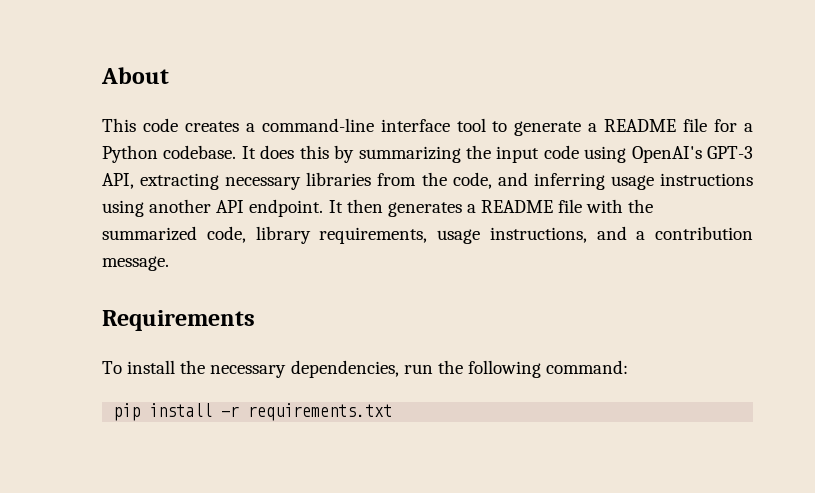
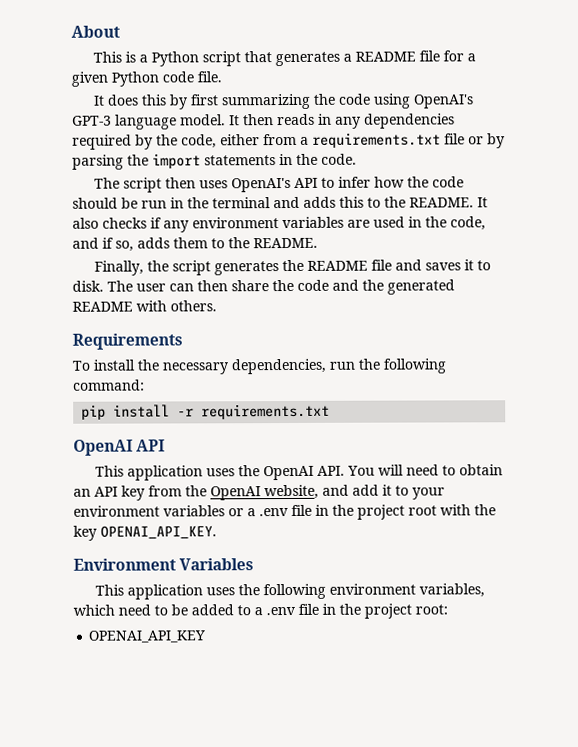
- This code creates a command-line interface tool to generate a README file for a Python codebase. It does this by summarizing the input code using OpenAI's GPT-3 API, extracting necessary libraries from the code, and inferring usage instructions using another API endpoint. It then generates a README file with the summarized code, library requirements, usage instructions, and a contribution message.
+ This is a Python script that generates a README file for a given Python code file.
+ It does this by first summarizing the code using OpenAI's GPT-3 language model. It then reads in any dependencies required by the code, either from a requirements.txt file or by parsing the import statements in the code.
+ The script then uses OpenAI's API to infer how the code should be run in the terminal and adds this to the README. It also checks if any environment variables are used in the code, and if so, adds them to the README.
+ Finally, the script generates the README file and saves it to disk. The user can then share the code and the generated README with others.
+ OpenAI API
+ This application uses the OpenAI API. You will need to obtain an API key from the OpenAI website, and add it to your environment variables or a .env file in the project root with the key OPENAI_API_KEY.
+ Environment Variables
+ This application uses the following environment variables, which need to be added to a .env file in the project root:
+ OPENAI_API_KEY

